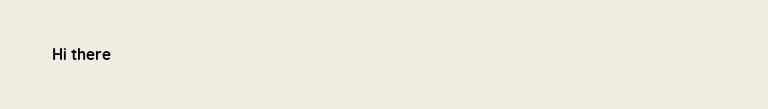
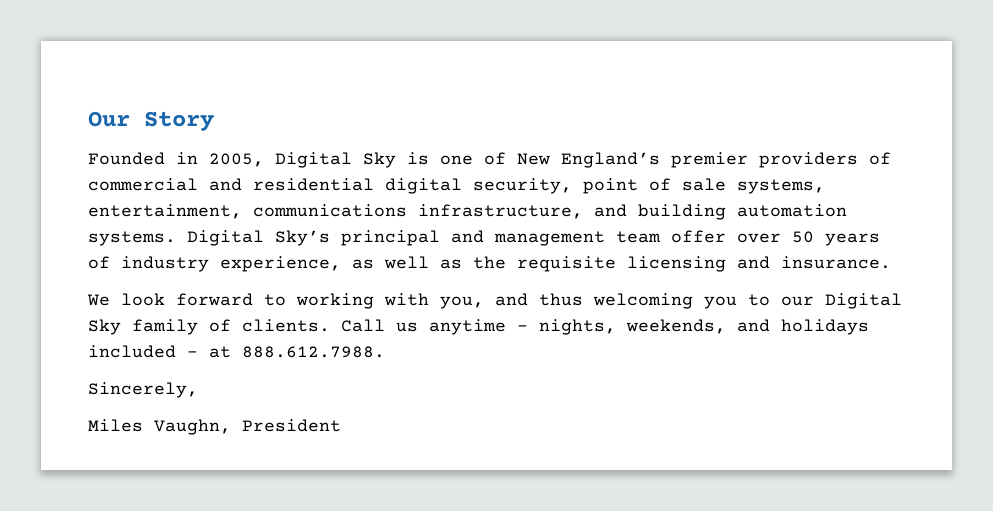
- Hi there
+ Our Story
+ Founded in 2005, Digital Sky is one of New England’s premier providers of commercial and residential digital security, point of sale systems, entertainment, communications infrastructure, and building automation systems. Digital Sky’s principal and management team offer over 50 years of industry experience, as well as the requisite licensing and insurance.
+ We look forward to working with you, and thus welcoming you to our Digital Sky family of clients. Call us anytime – nights, weekends, and holidays included – at 888.612.7988.
+ Sincerely,
+ Miles Vaughn, President

